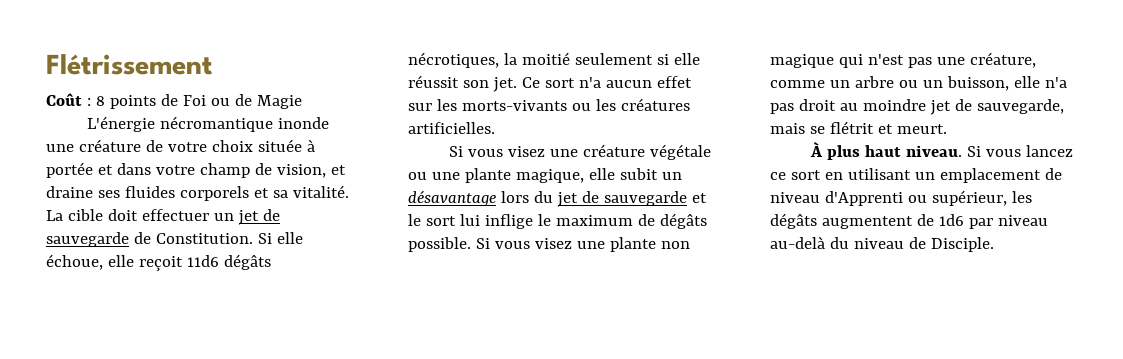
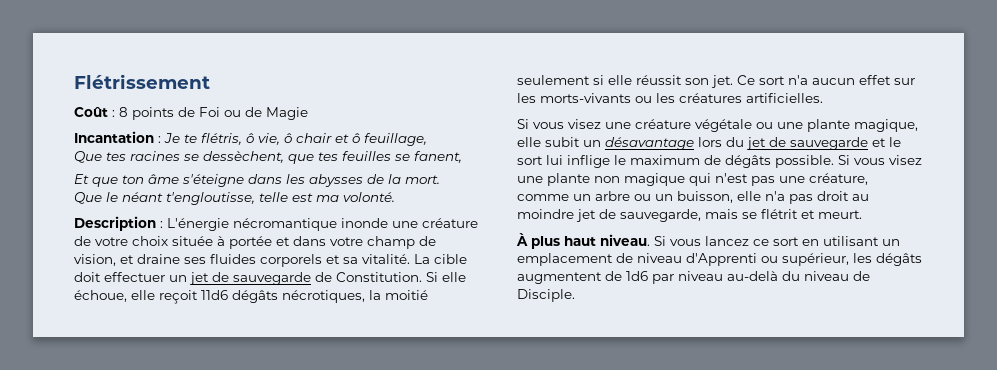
- L'énergie nécromantique inonde une créature de votre choix située à portée et dans votre champ de vision, et draine ses fluides corporels et sa vitalité.
+ Incantation : Je te flétris, ô vie, ô chair et ô feuillage,
+ Que tes racines se dessèchent, que tes feuilles se fanent,
+ Et que ton âme s'éteigne dans les abysses de la mort.
+ Que le néant t'engloutisse, telle est ma volonté.
+ Description : L'énergie nécromantique inonde une créature de votre choix située à portée et dans votre champ de vision, et draine ses fluides corporels et sa vitalité.

